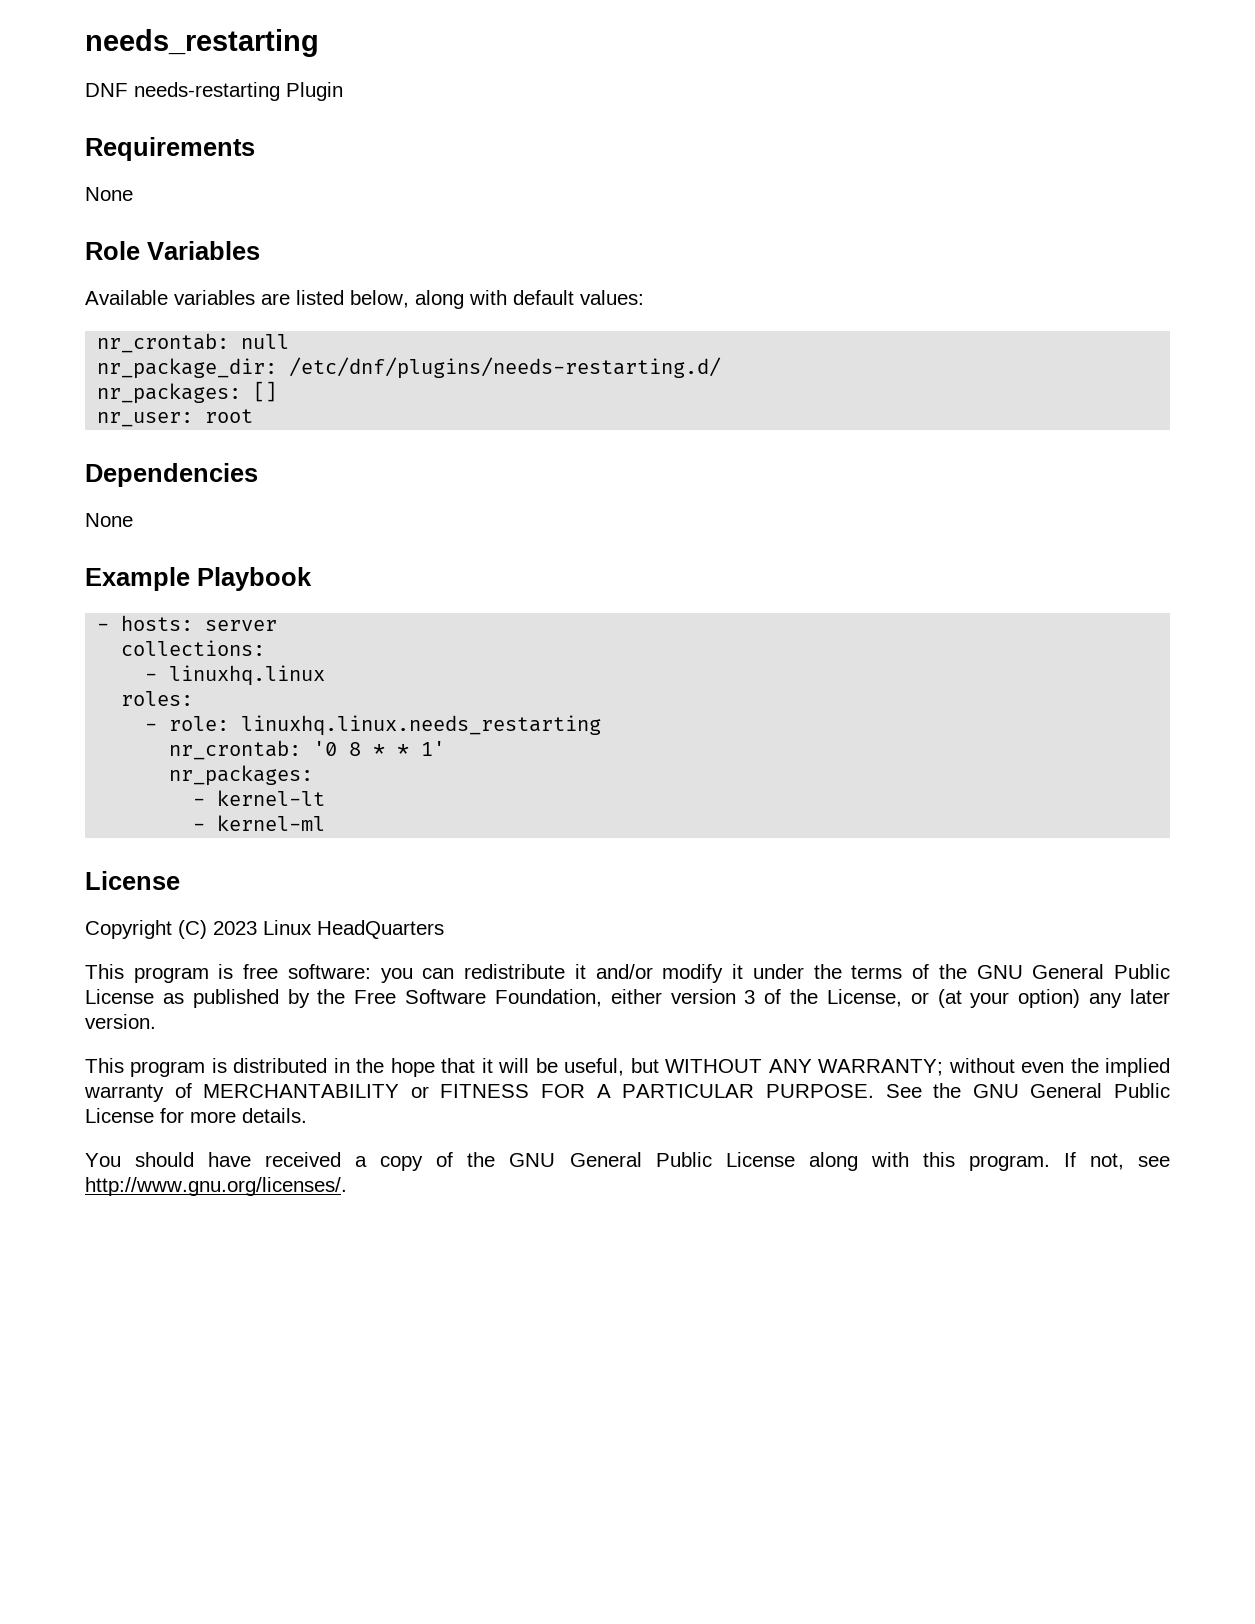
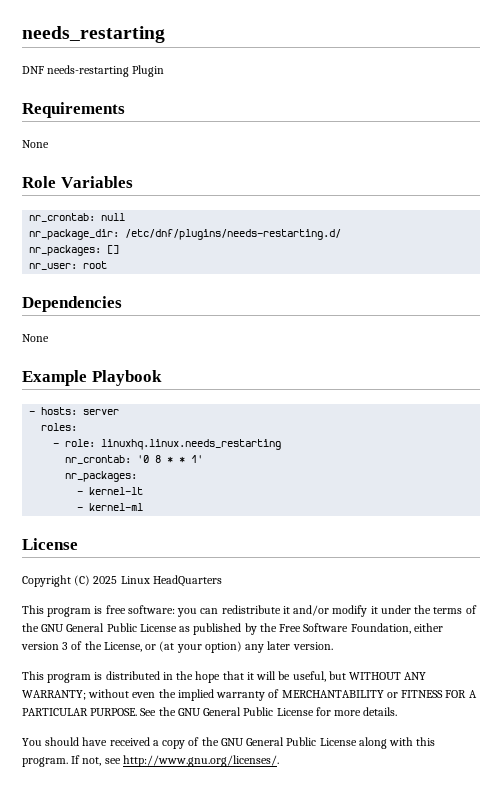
- Available variables are listed below, along with default values:
- collections:
- - linuxhq.linux
- Copyright (C) 2023 Linux HeadQuarters
+ Copyright (C) 2025 Linux HeadQuarters

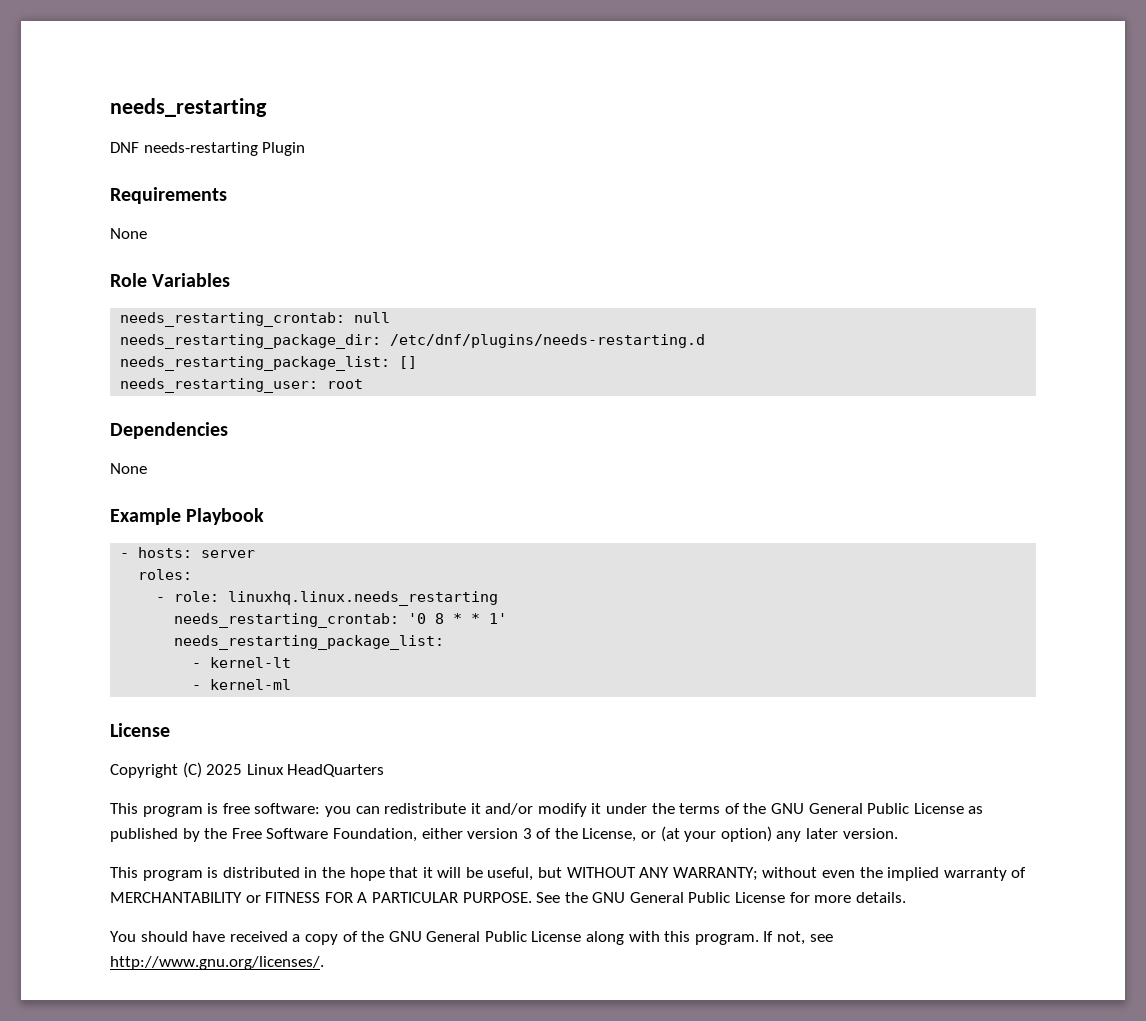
- nr_crontab: null
+ needs_restarting_crontab: null
- nr_package_dir: /etc/dnf/plugins/needs-restarting.d/
- nr_packages: []
+ needs_restarting_package_dir: /etc/dnf/plugins/needs-restarting.d
+ needs_restarting_package_list: []
- nr_user: root
+ needs_restarting_user: root
- nr_crontab: '0 8 * * 1'
- nr_packages:
+ needs_restarting_crontab: '0 8 * * 1'
+ needs_restarting_package_list:

